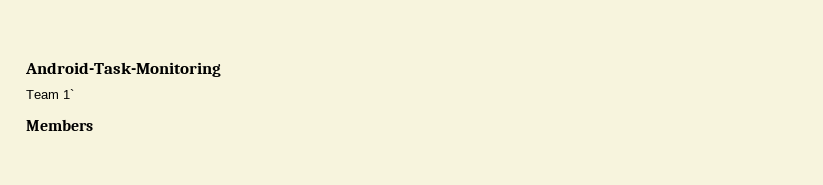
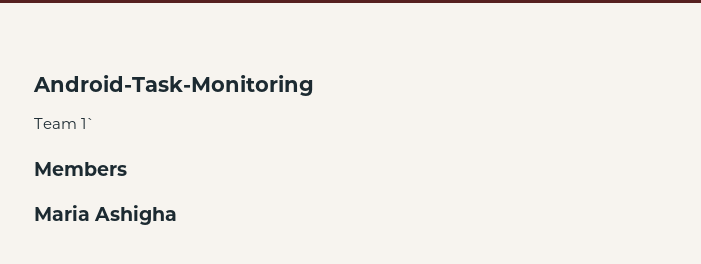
+ Maria Ashigha

